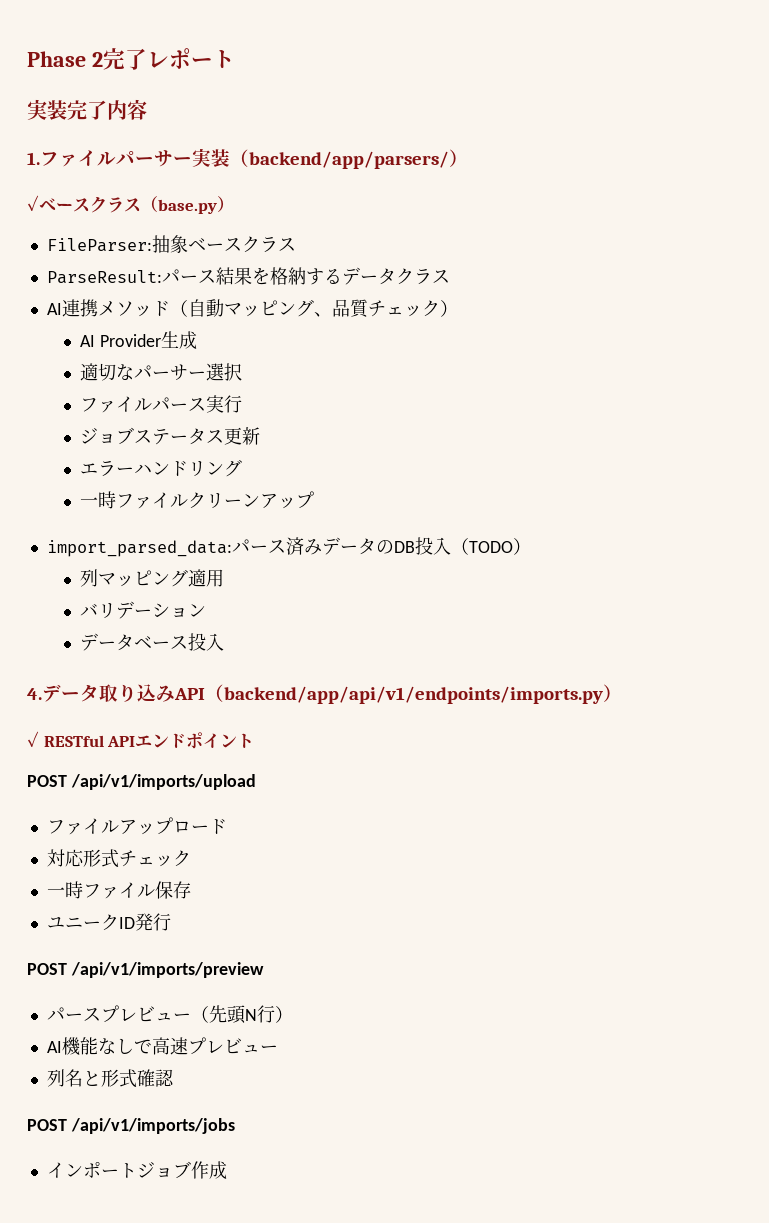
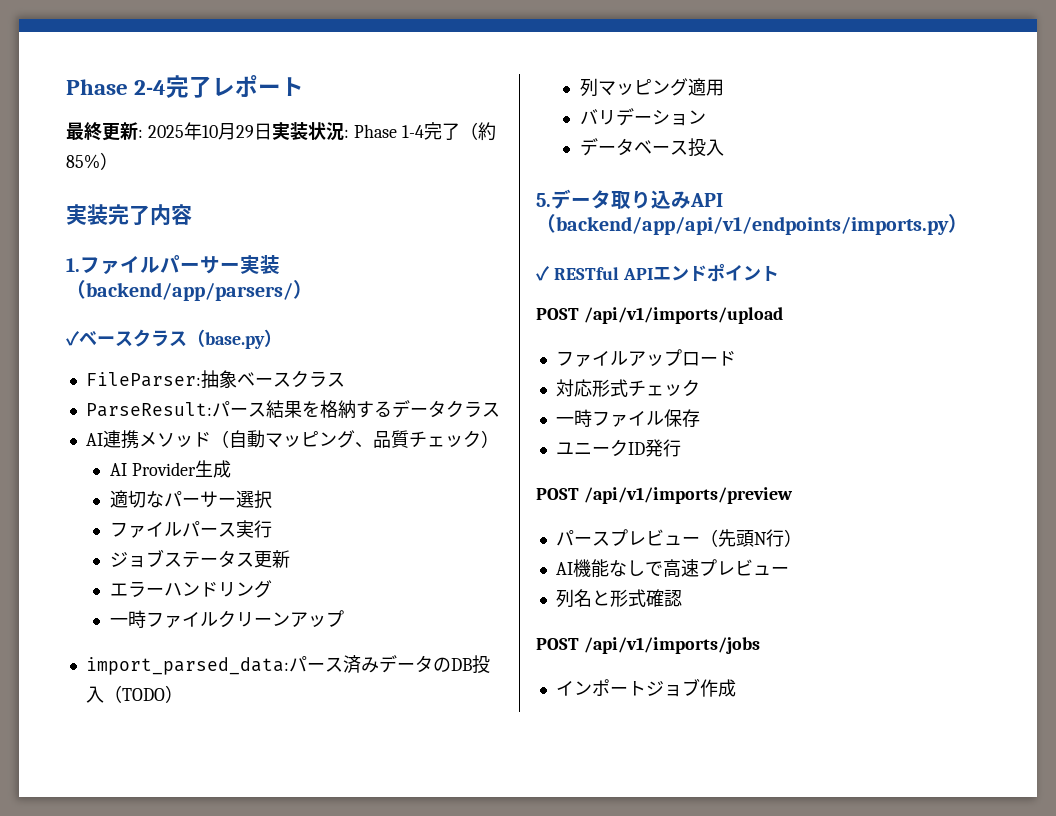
- Phase 2完了レポート
+ Phase 2-4完了レポート
+ 最終更新: 2025年10月29日実装状況: Phase 1-4完了（約85%）
- 4.データ取り込みAPI（backend/app/api/v1/endpoints/imports.py）
+ 5.データ取り込みAPI（backend/app/api/v1/endpoints/imports.py）

